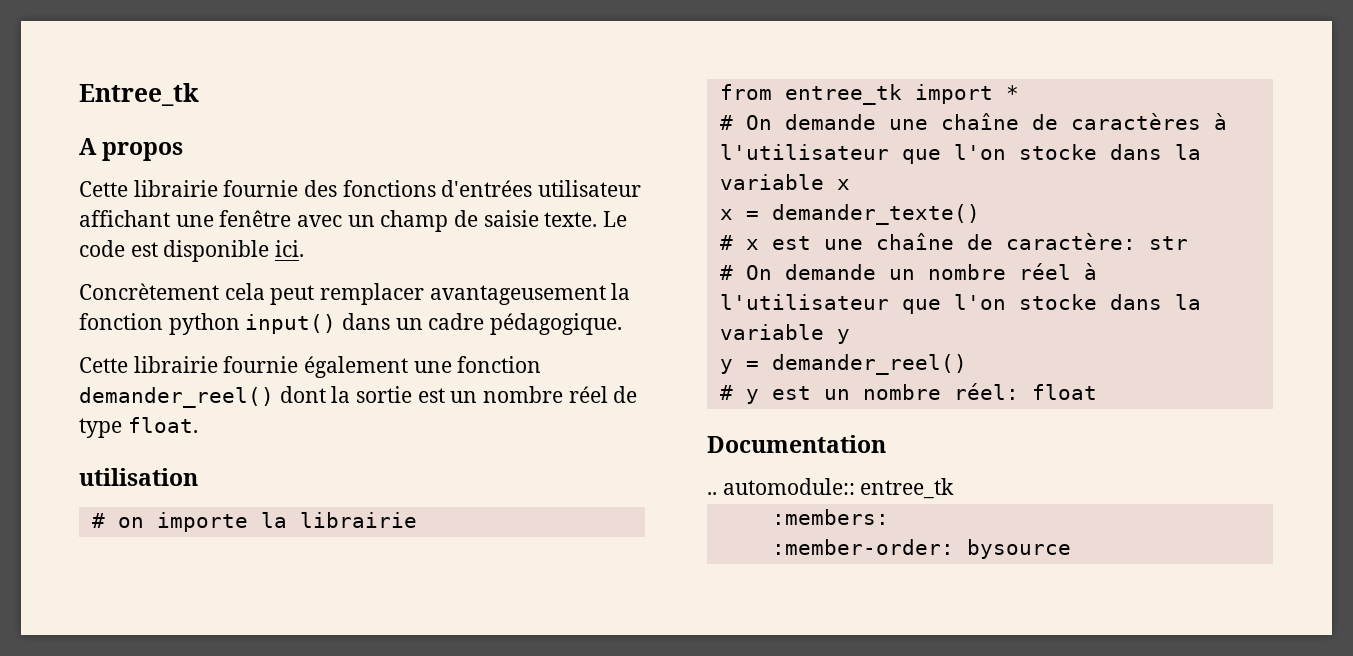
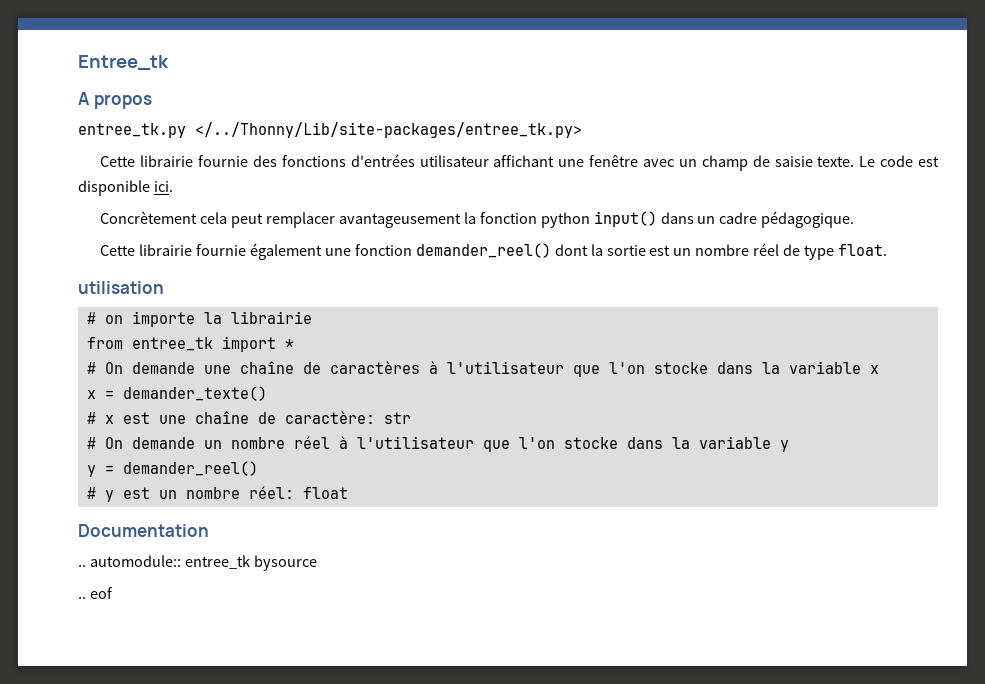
+ entree_tk.py </../Thonny/Lib/site-packages/entree_tk.py>
- .. automodule:: entree_tk
- :members:
- :member-order: bysource
+ .. automodule:: entree_tk bysource
+ .. eof

